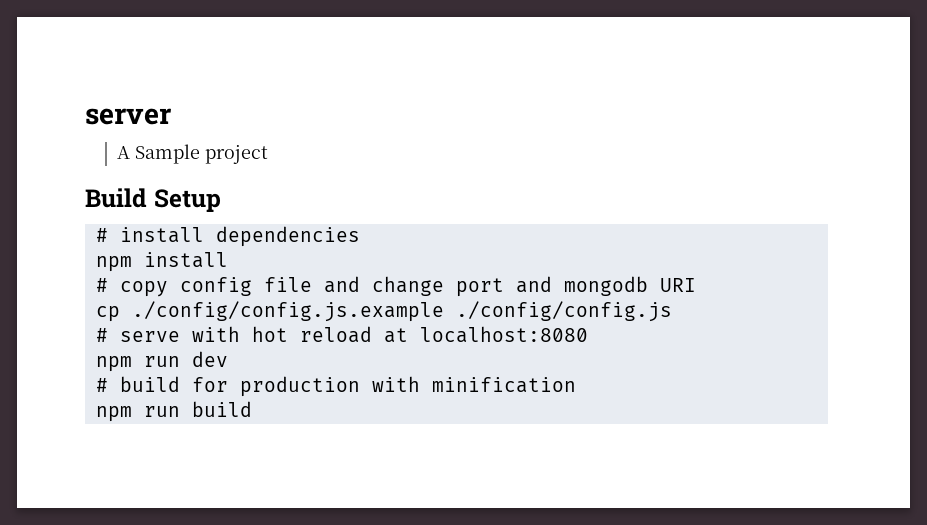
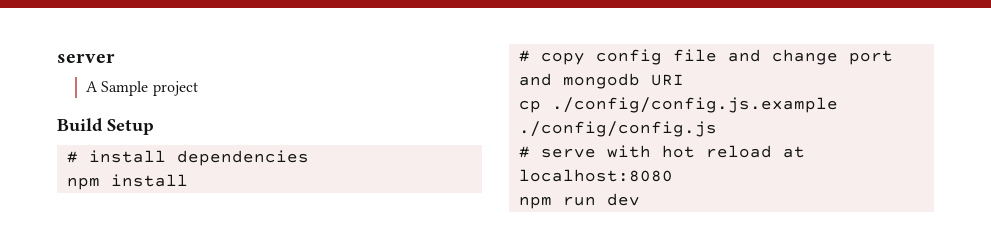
- # build for production with minification
- npm run build

